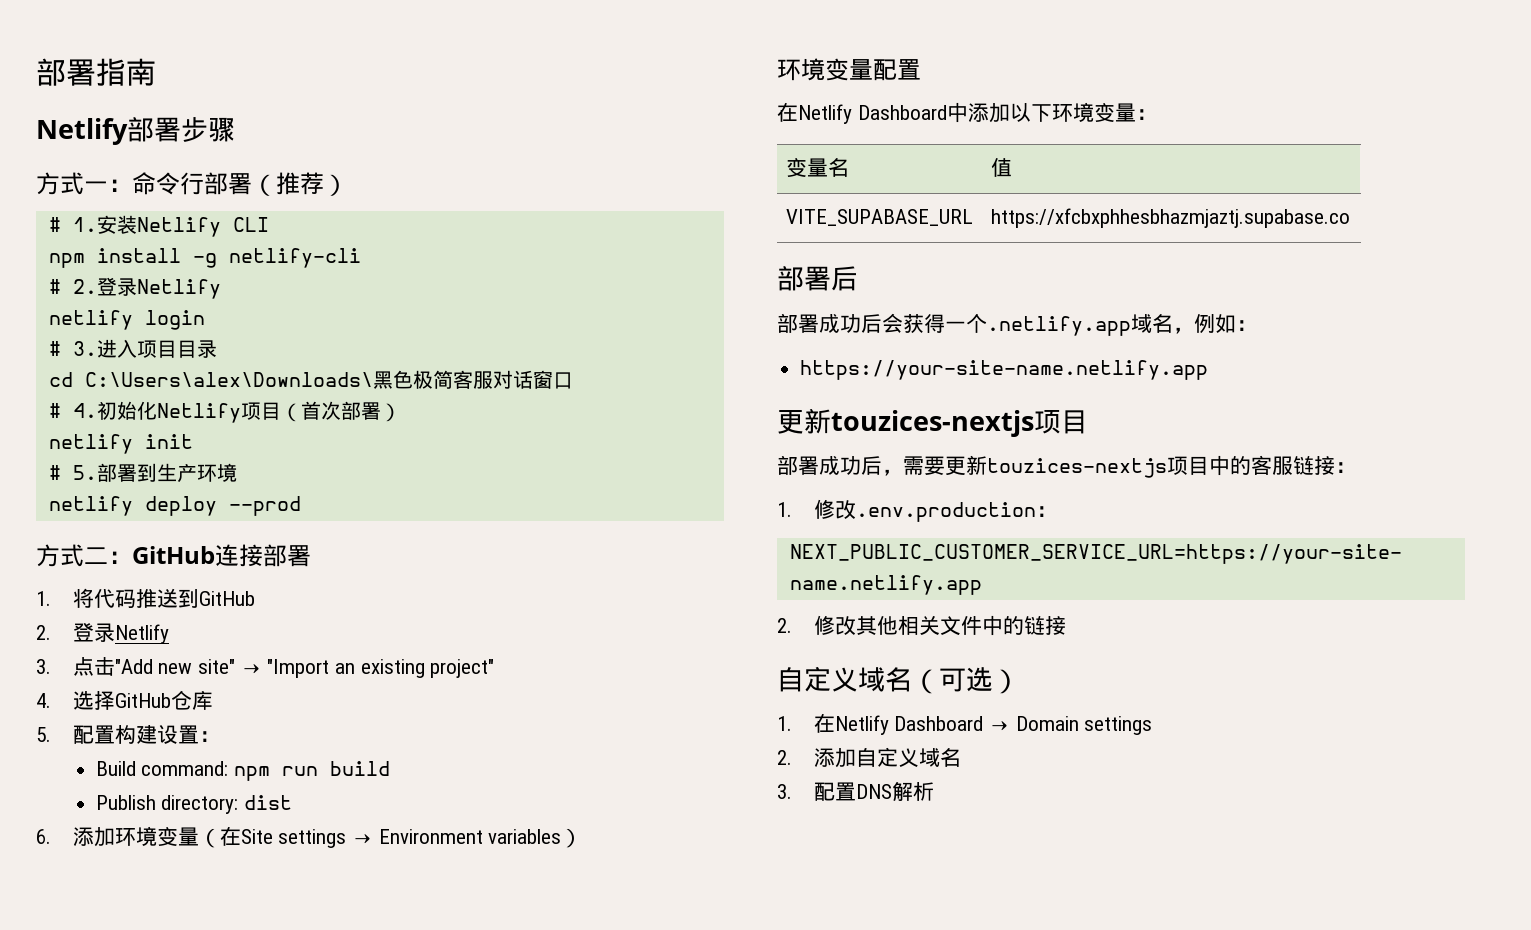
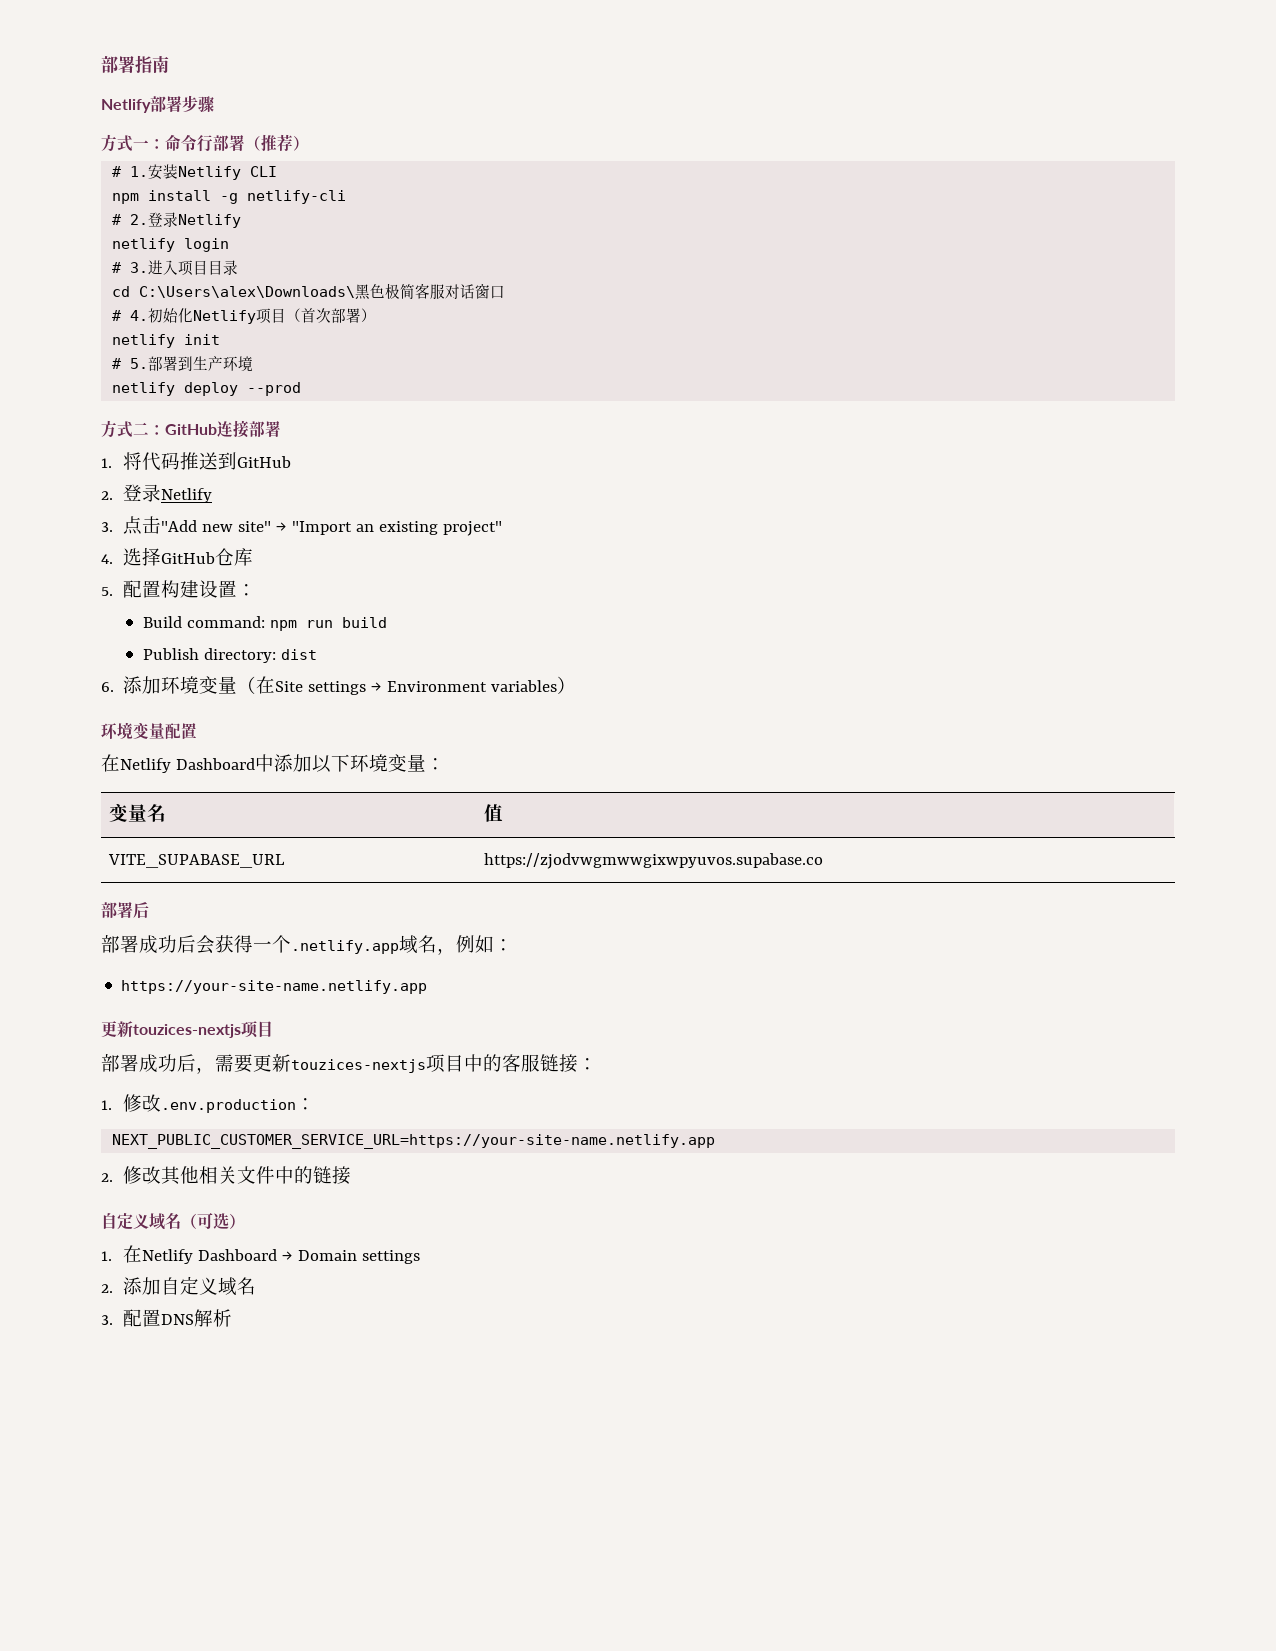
- VITE_SUPABASE_URL | https://xfcbxphhesbhazmjaztj.supabase.co
+ VITE_SUPABASE_URL | https://zjodvwgmwwgixwpyuvos.supabase.co

